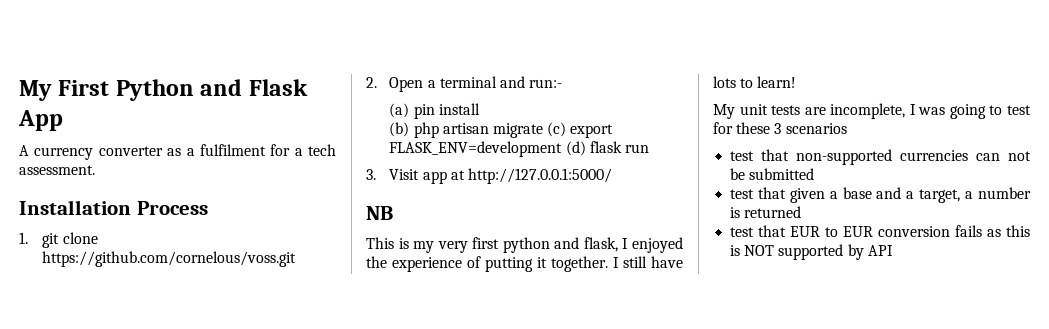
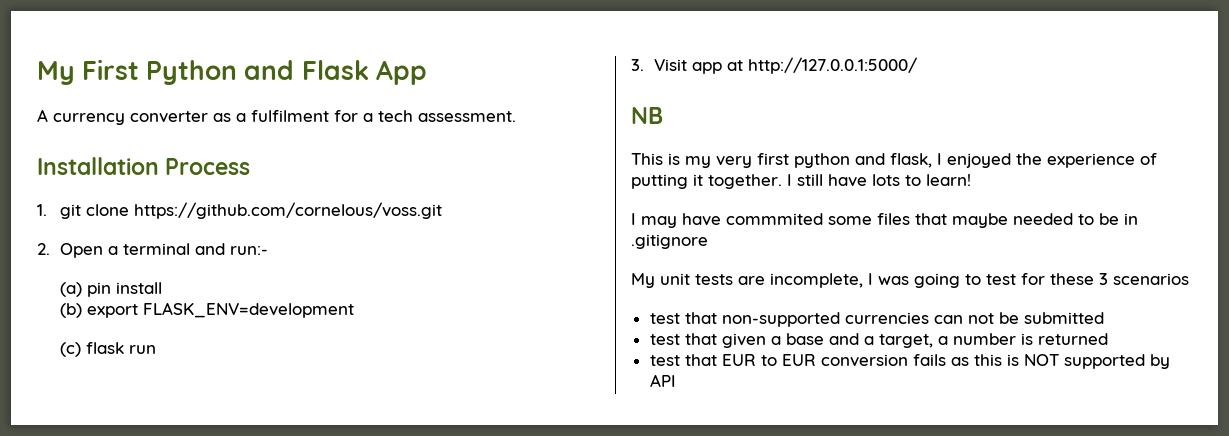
- (b) php artisan migrate (c) export FLASK_ENV=development (d) flask run
+ (b) export FLASK_ENV=development
+ (c) flask run
+ I may have commmited some files that maybe needed to be in .gitignore

